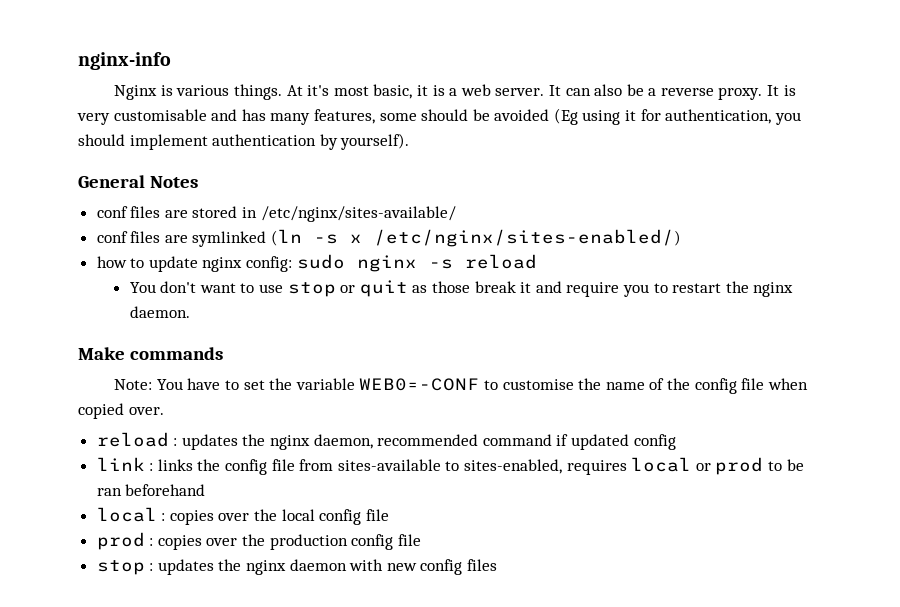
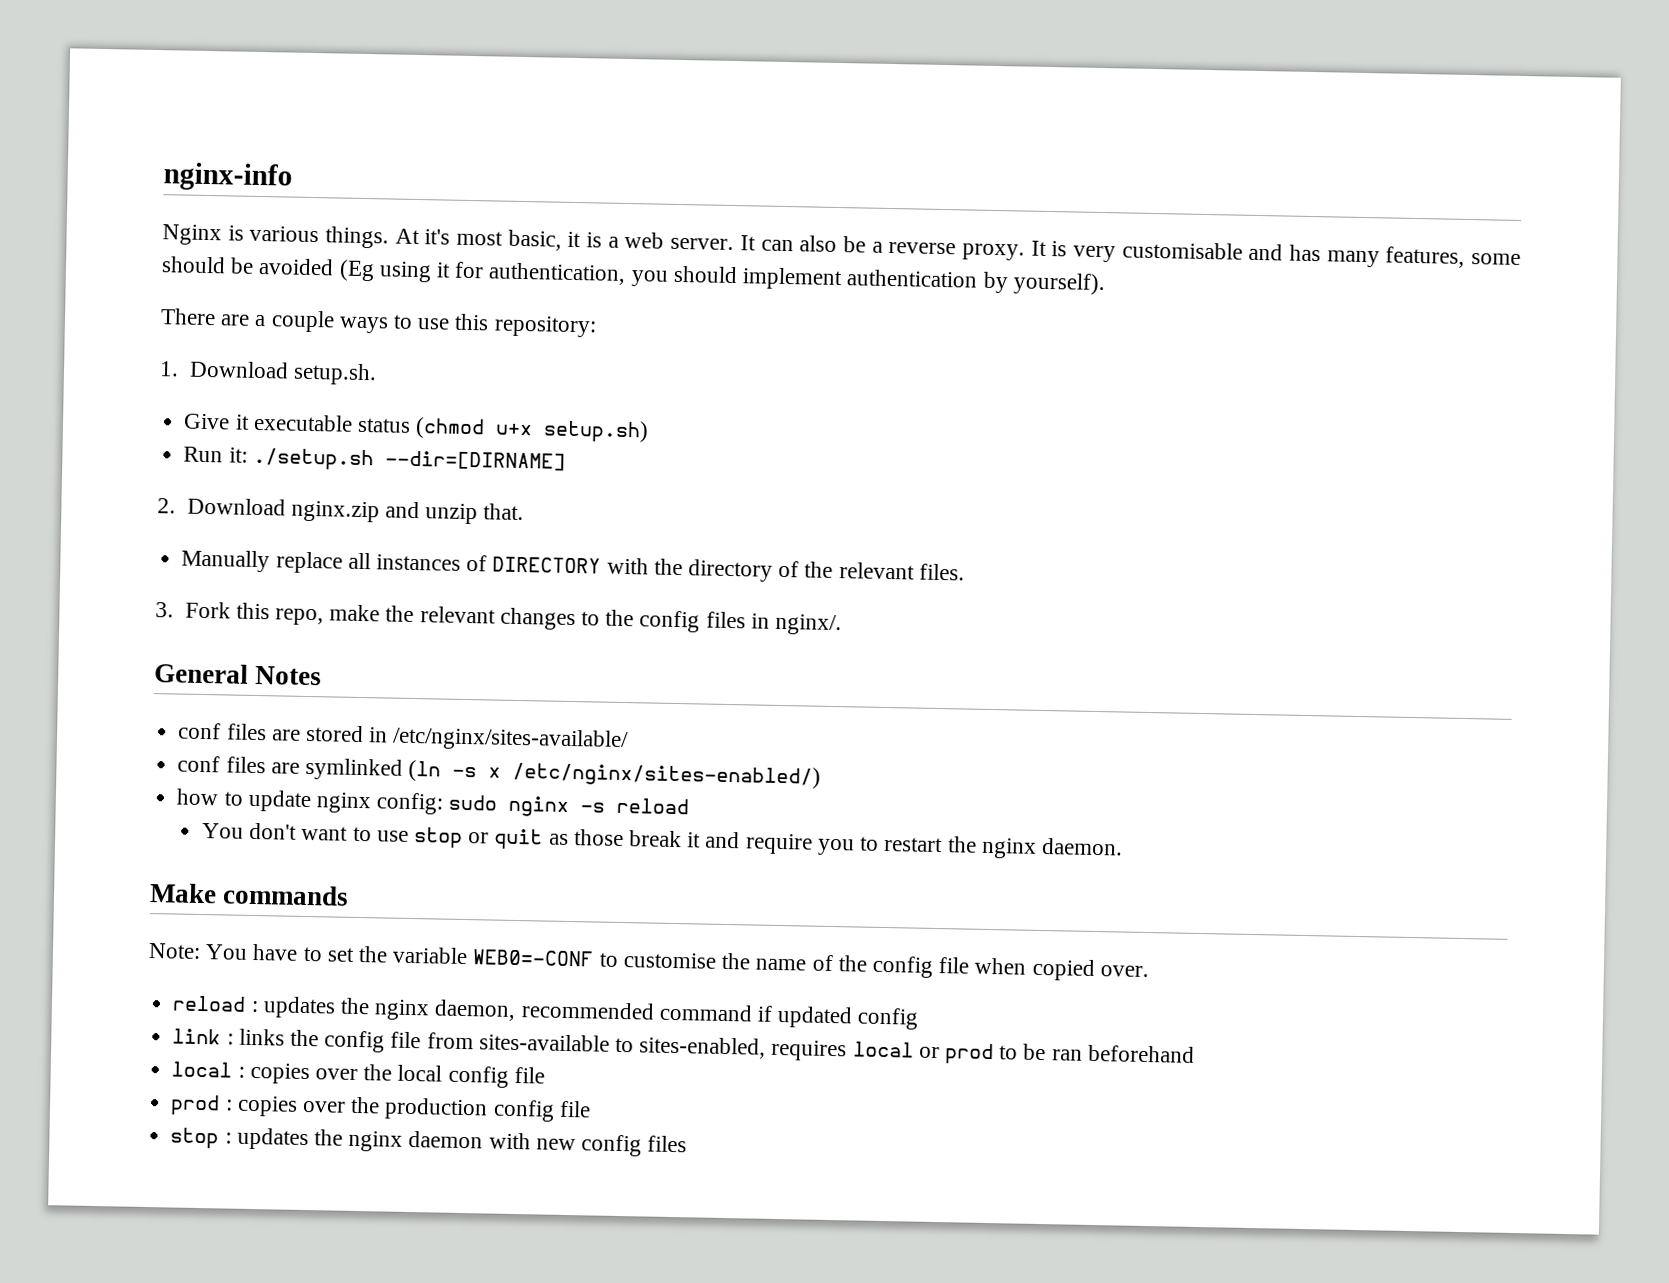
+ There are a couple ways to use this repository:
+ 1. Download setup.sh.
+ Give it executable status (chmod u+x setup.sh)
+ Run it: ./setup.sh --dir=[DIRNAME]
+ 2. Download nginx.zip and unzip that.
+ Manually replace all instances of DIRECTORY with the directory of the relevant files.
+ 3. Fork this repo, make the relevant changes to the config files in nginx/.

